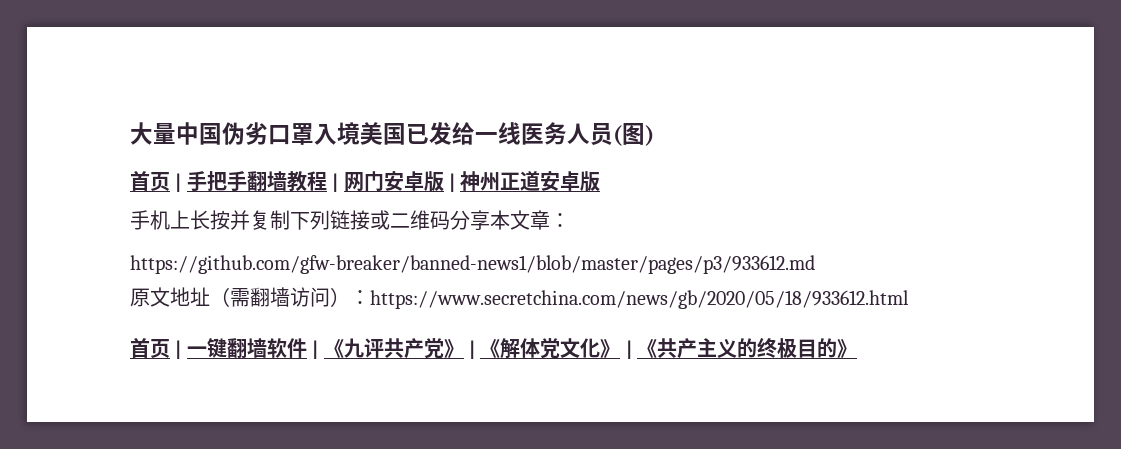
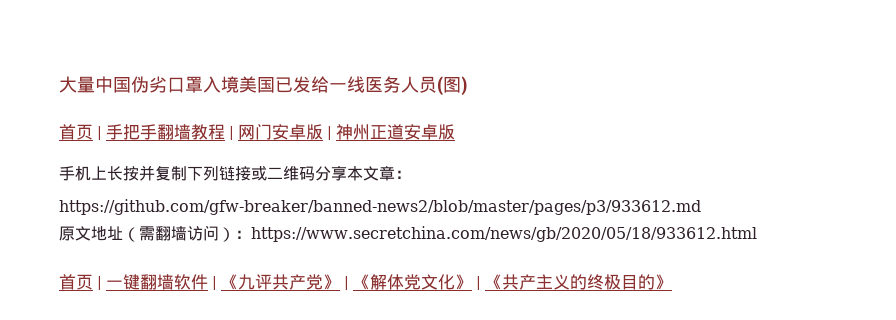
- https://github.com/gfw-breaker/banned-news1/blob/master/pages/p3/933612.md
+ https://github.com/gfw-breaker/banned-news2/blob/master/pages/p3/933612.md

